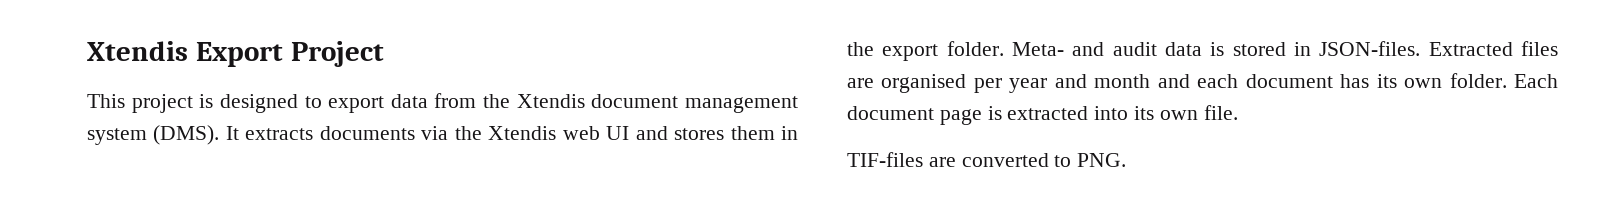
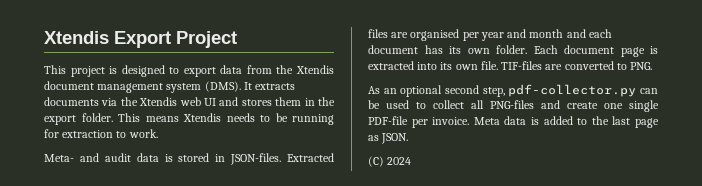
- It extracts documents via the Xtendis web UI and stores them in the export folder. Meta- and audit data is stored in JSON-files.
+ It extracts documents via the Xtendis web UI and stores them in the export folder. This means Xtendis needs to be running for extraction to work.
+ Meta- and audit data is stored in JSON-files.
- Each document page is extracted into its own file.
- TIF-files are converted to PNG.
+ Each document page is extracted into its own file. TIF-files are converted to PNG.
+ As an optional second step, pdf-collector.py can be used to collect all PNG-files and create one single PDF-file per invoice. Meta data is added to the last page as JSON.
+ (C) 2024

